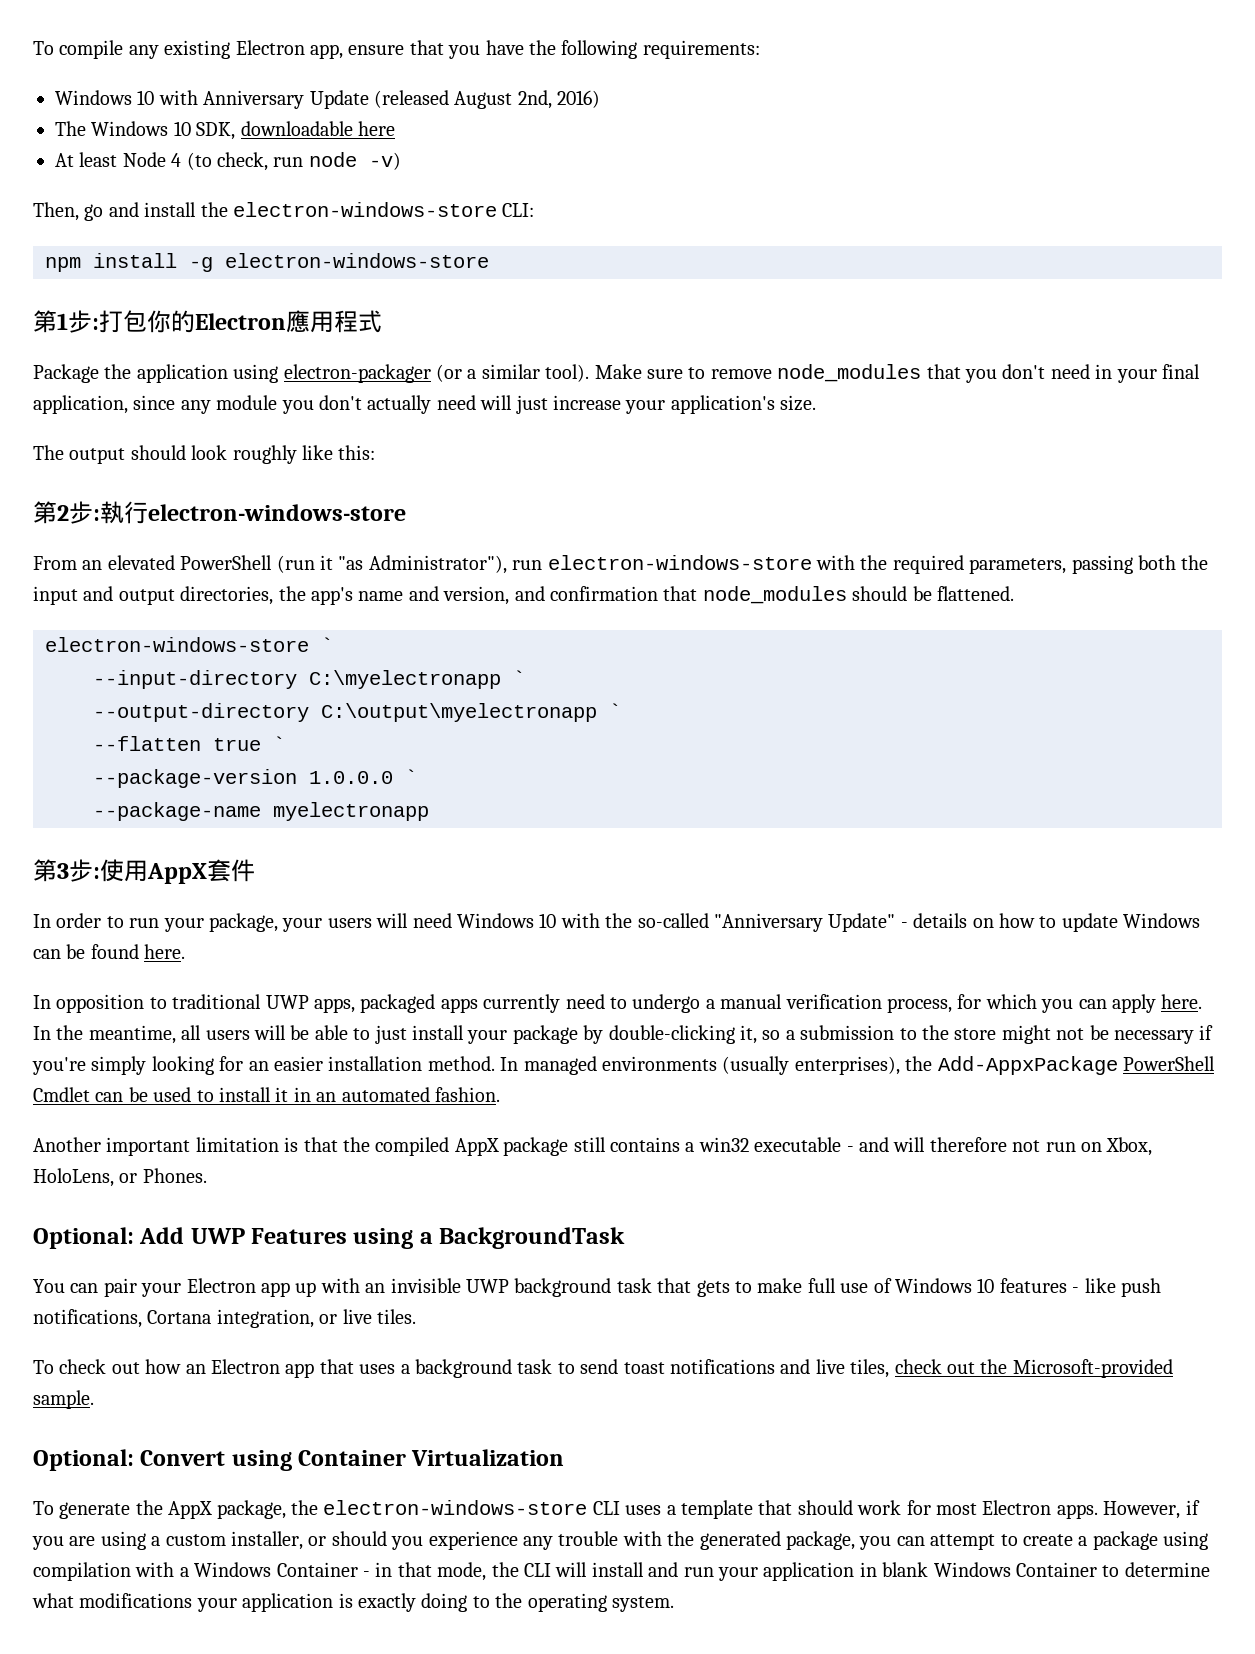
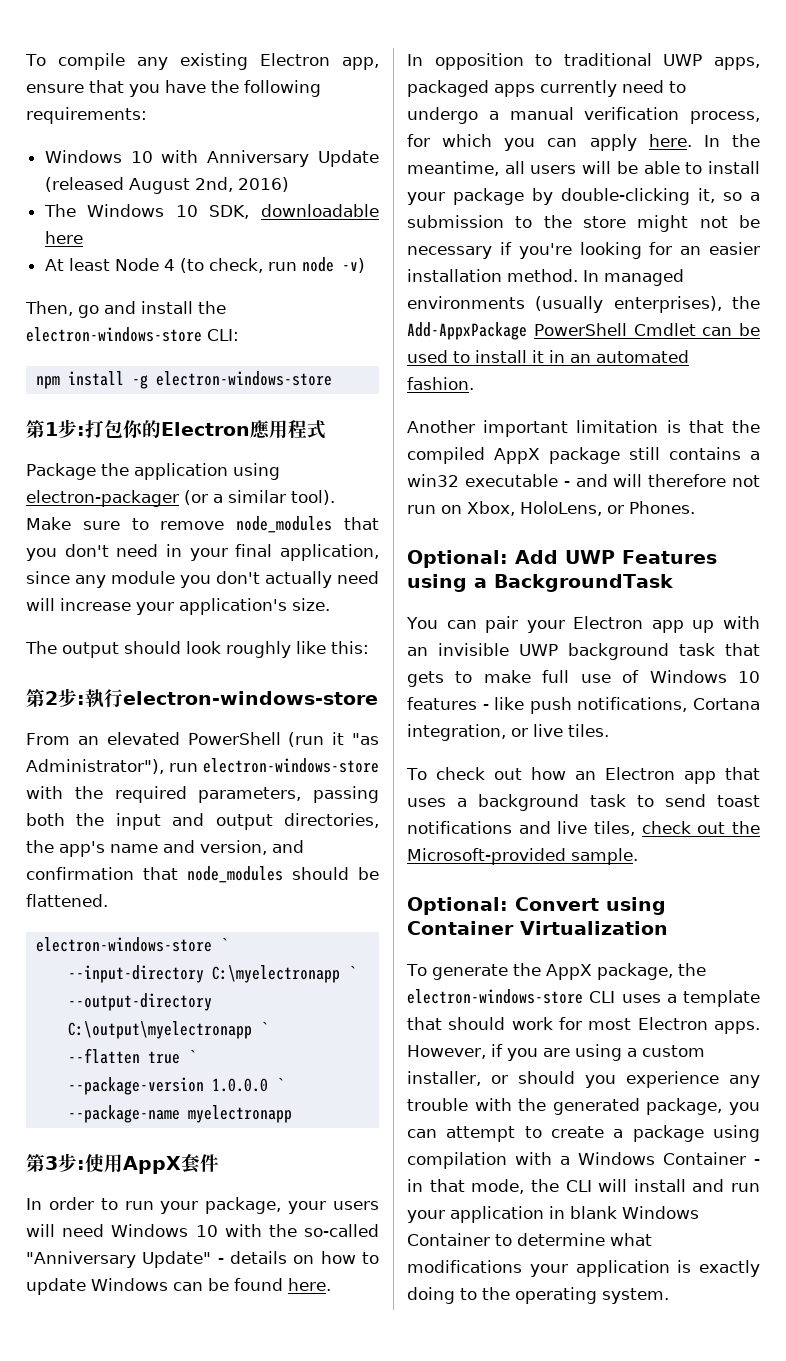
- Make sure to remove node_modules that you don't need in your final application, since any module you don't actually need will just increase your application's size.
+ Make sure to remove node_modules that you don't need in your final application, since any module you don't actually need will increase your application's size.
- In the meantime, all users will be able to just install your package by double-clicking it, so a submission to the store might not be necessary if you're simply looking for an easier installation method.
+ In the meantime, all users will be able to install your package by double-clicking it, so a submission to the store might not be necessary if you're looking for an easier installation method.

